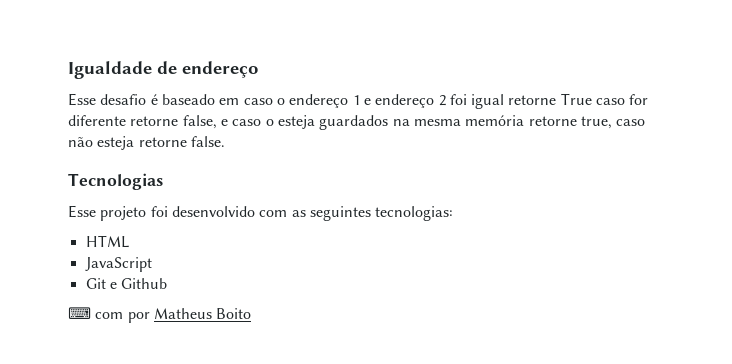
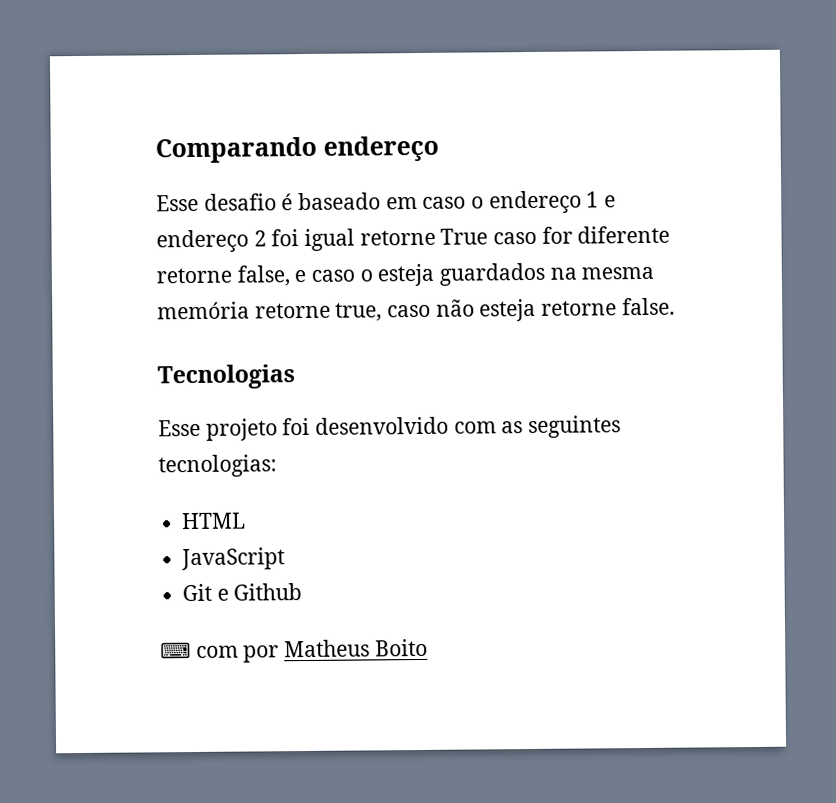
- Igualdade de endereço
+ Comparando endereço

